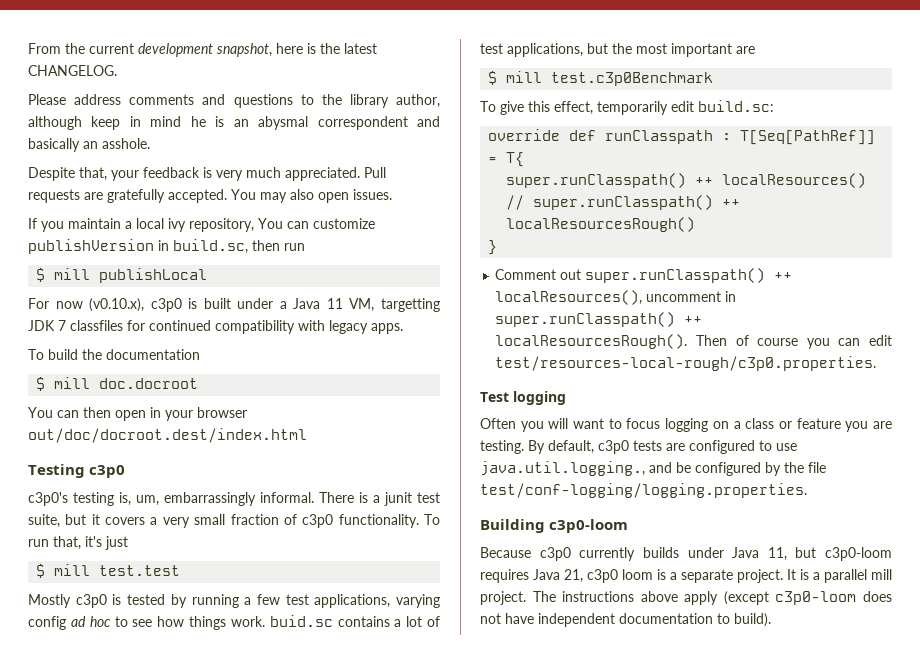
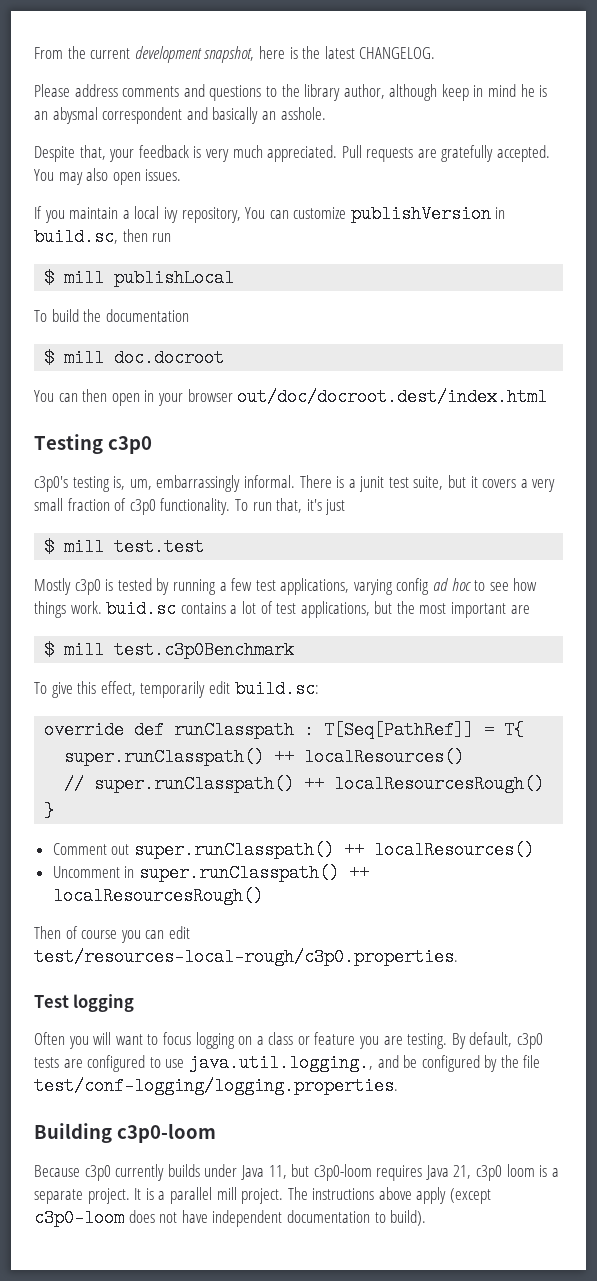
- For now (v0.10.x), c3p0 is built under a Java 11 VM, targetting JDK 7 classfiles for continued compatibility with legacy apps.
- Comment out super.runClasspath() ++ localResources(), uncomment in super.runClasspath() ++ localResourcesRough(). Then of course you can edit test/resources-local-rough/c3p0.properties.
+ Comment out super.runClasspath() ++ localResources()
+ Uncomment in super.runClasspath() ++ localResourcesRough()
+ Then of course you can edit test/resources-local-rough/c3p0.properties.

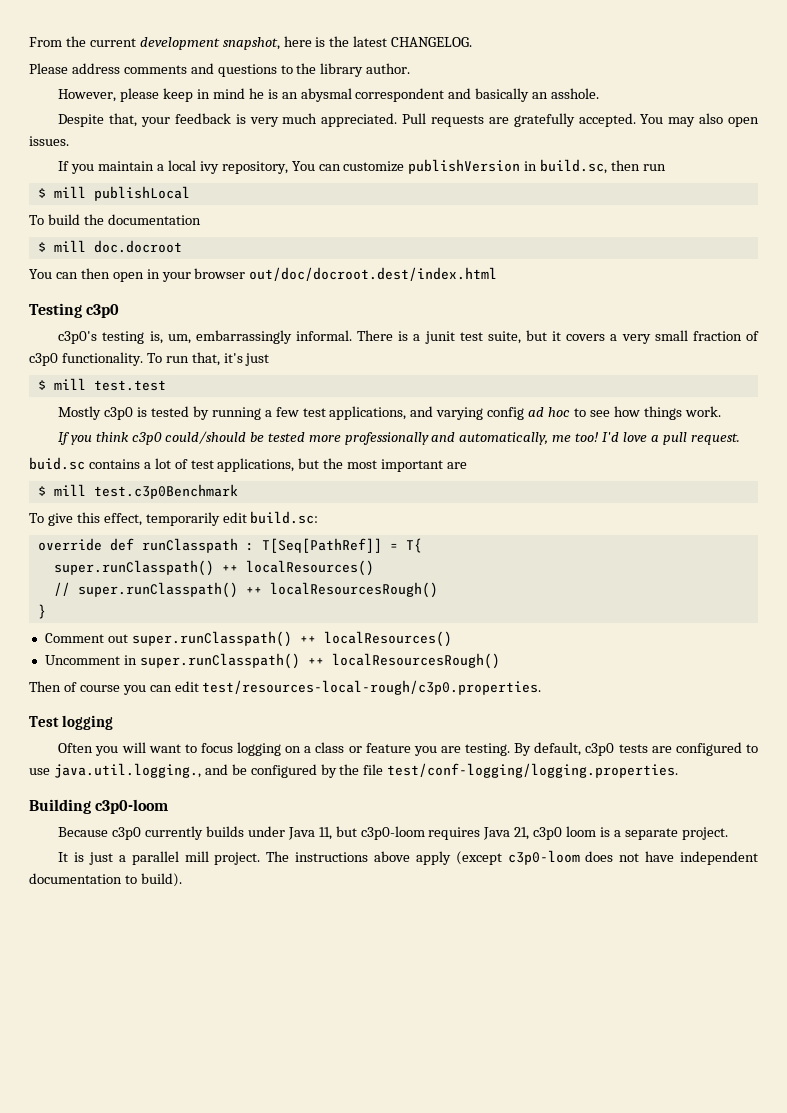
- Please address comments and questions to the library author, although keep in mind he is an abysmal correspondent and basically an asshole.
+ Please address comments and questions to the library author.
+ However, please keep in mind he is an abysmal correspondent and basically an asshole.
- Mostly c3p0 is tested by running a few test applications, varying config ad hoc to see how things work. buid.sc contains a lot of test applications, but the most important are
+ Mostly c3p0 is tested by running a few test applications, and varying config ad hoc to see how things work.
+ If you think c3p0 could/should be tested more professionally and automatically, me too! I'd love a pull request.
+ buid.sc contains a lot of test applications, but the most important are
- Because c3p0 currently builds under Java 11, but c3p0-loom requires Java 21, c3p0 loom is a separate project. It is a parallel mill project.
+ Because c3p0 currently builds under Java 11, but c3p0-loom requires Java 21, c3p0 loom is a separate project.
+ It is just a parallel mill project.

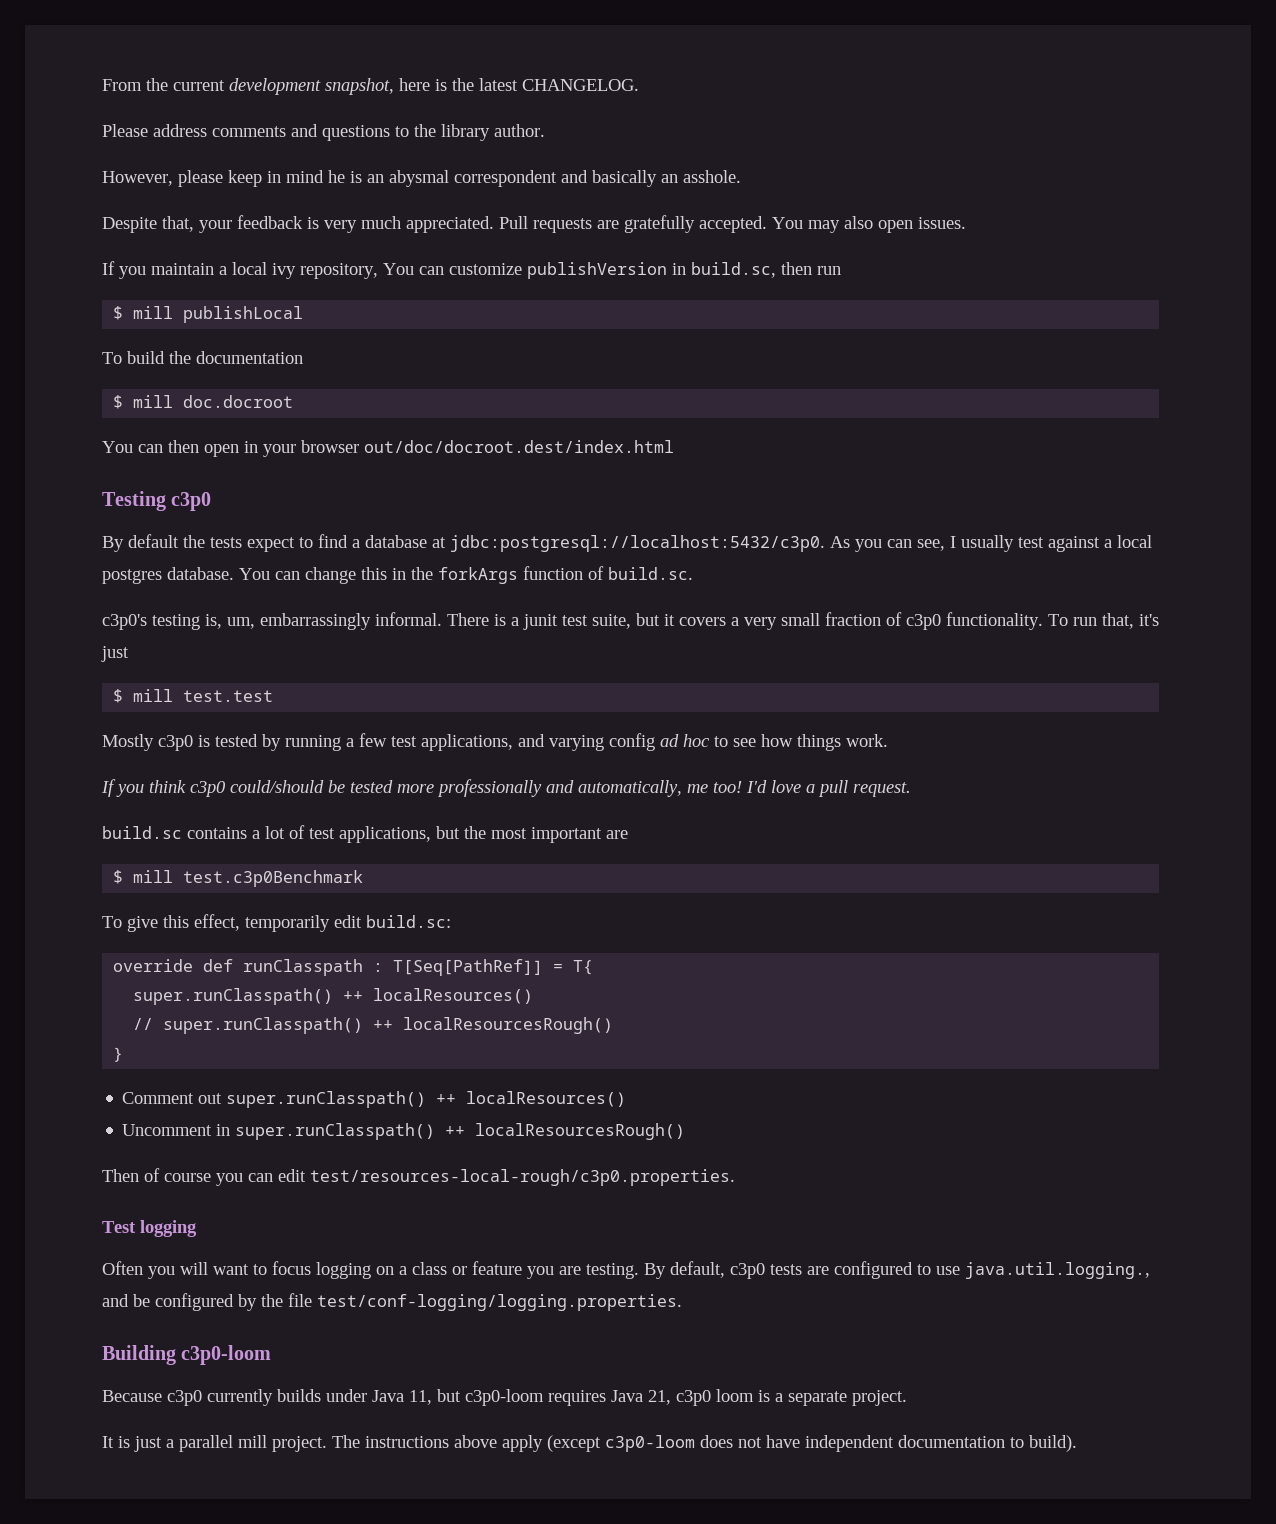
+ By default the tests expect to find a database at jdbc:postgresql://localhost:5432/c3p0. As you can see, I usually test against a local postgres database. You can change this in the forkArgs function of build.sc.
- buid.sc contains a lot of test applications, but the most important are
+ build.sc contains a lot of test applications, but the most important are

